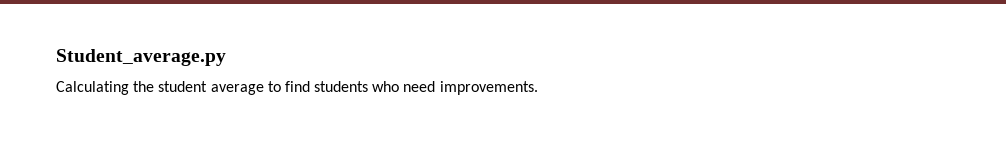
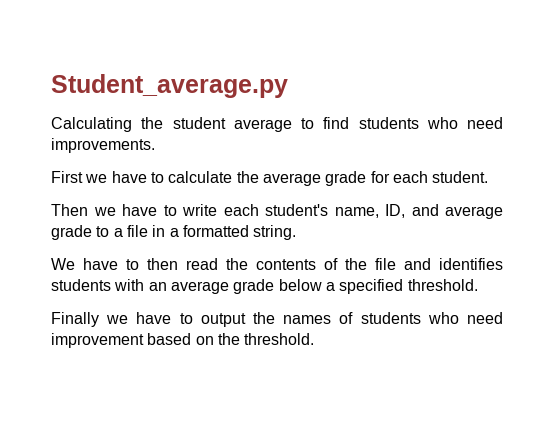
+ First we have to calculate the average grade for each student.
+ Then we have to write each student's name, ID, and average grade to a file in a formatted string.
+ We have to then read the contents of the file and identifies students with an average grade below a specified threshold.
+ Finally we have to output the names of students who need improvement based on the threshold.

